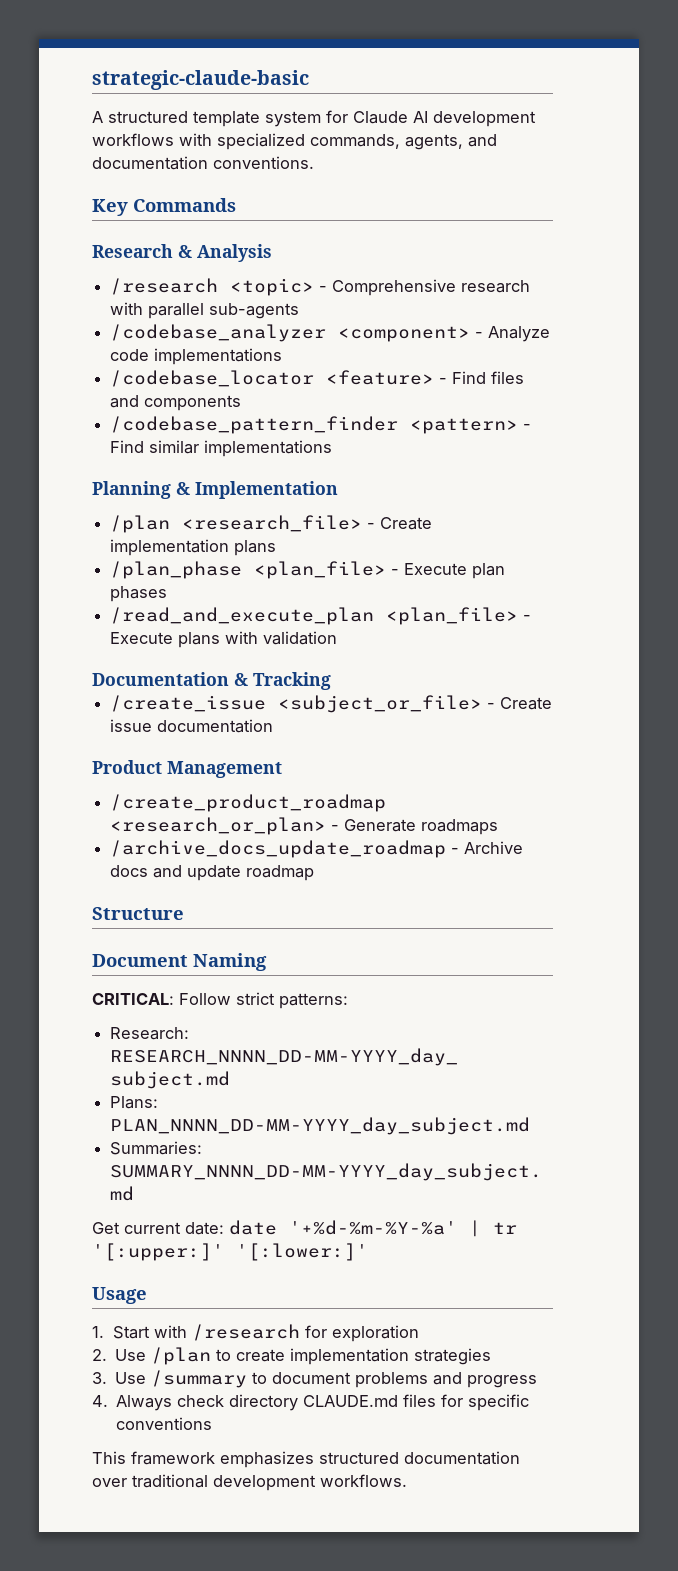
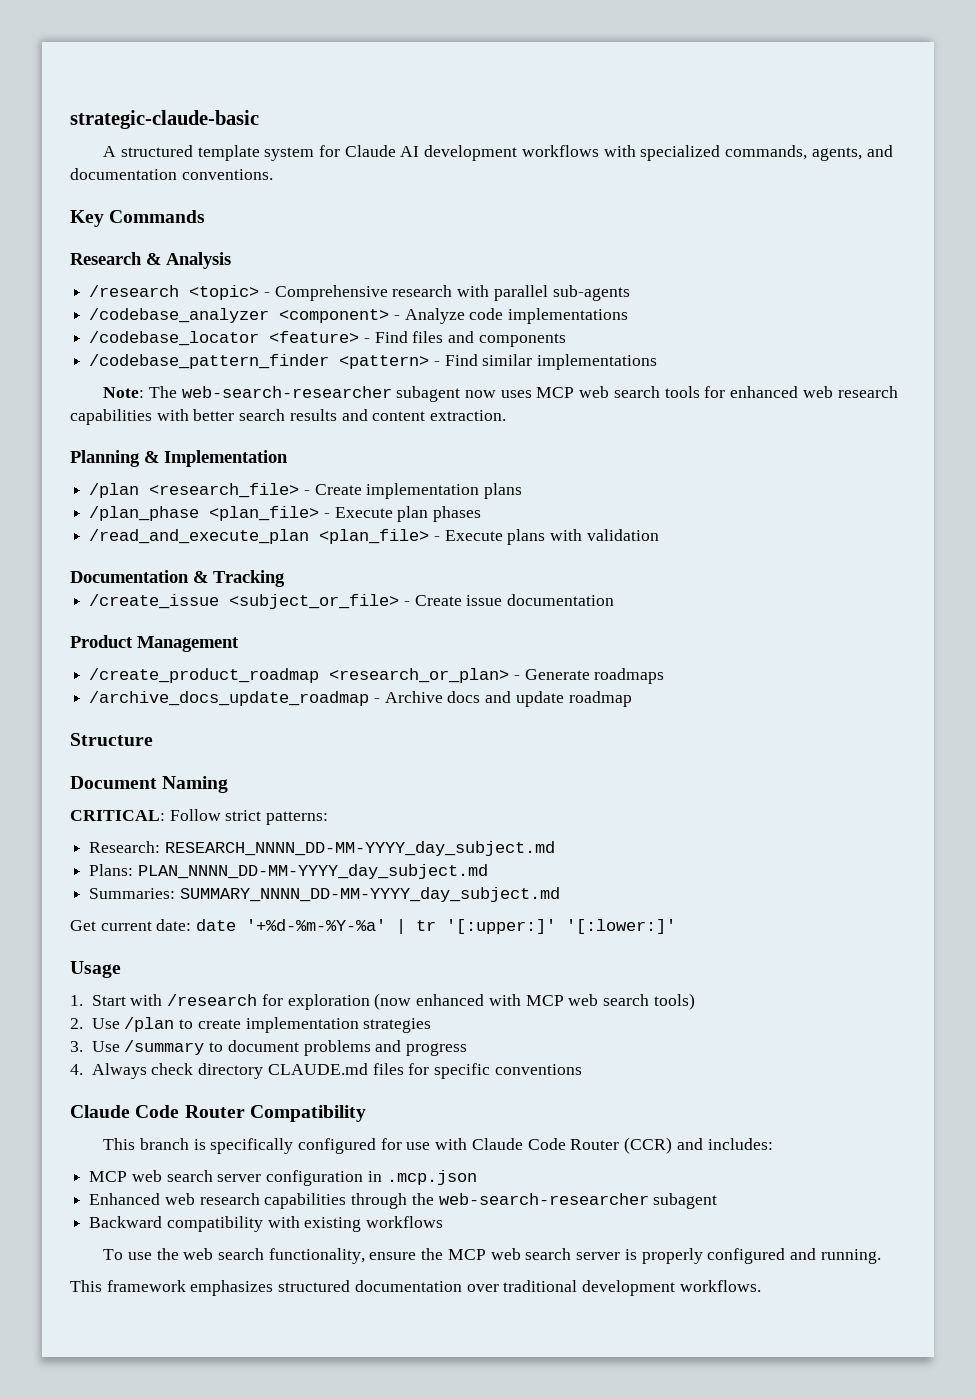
+ Note: The web-search-researcher subagent now uses MCP web search tools for enhanced web research capabilities with better search results and content extraction.
- 1. Start with /research for exploration
+ 1. Start with /research for exploration (now enhanced with MCP web search tools)
+ Claude Code Router Compatibility
+ This branch is specifically configured for use with Claude Code Router (CCR) and includes:
+ MCP web search server configuration in .mcp.json
+ Enhanced web research capabilities through the web-search-researcher subagent
+ Backward compatibility with existing workflows
+ To use the web search functionality, ensure the MCP web search server is properly configured and running.

